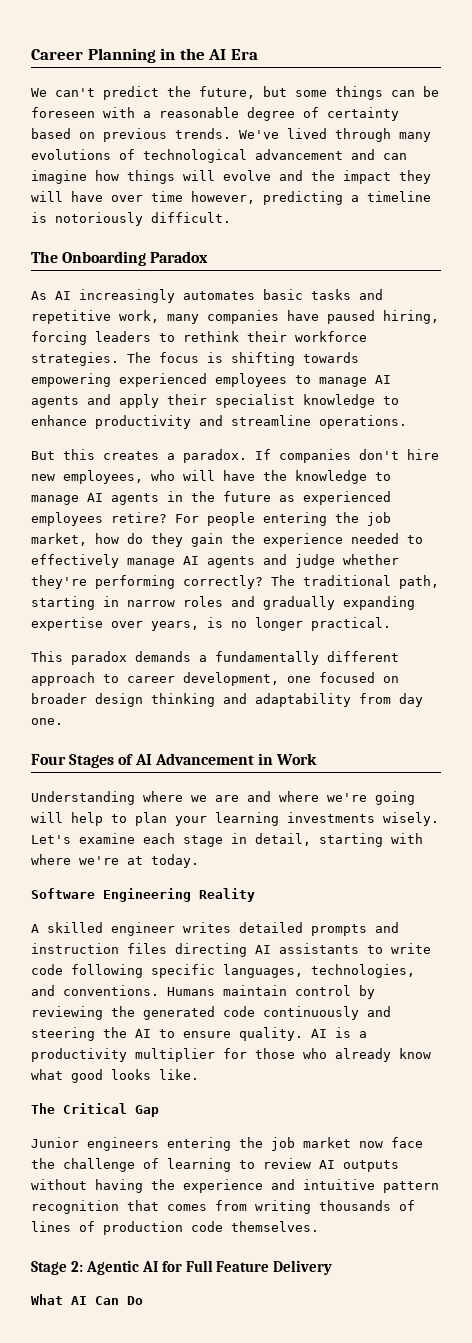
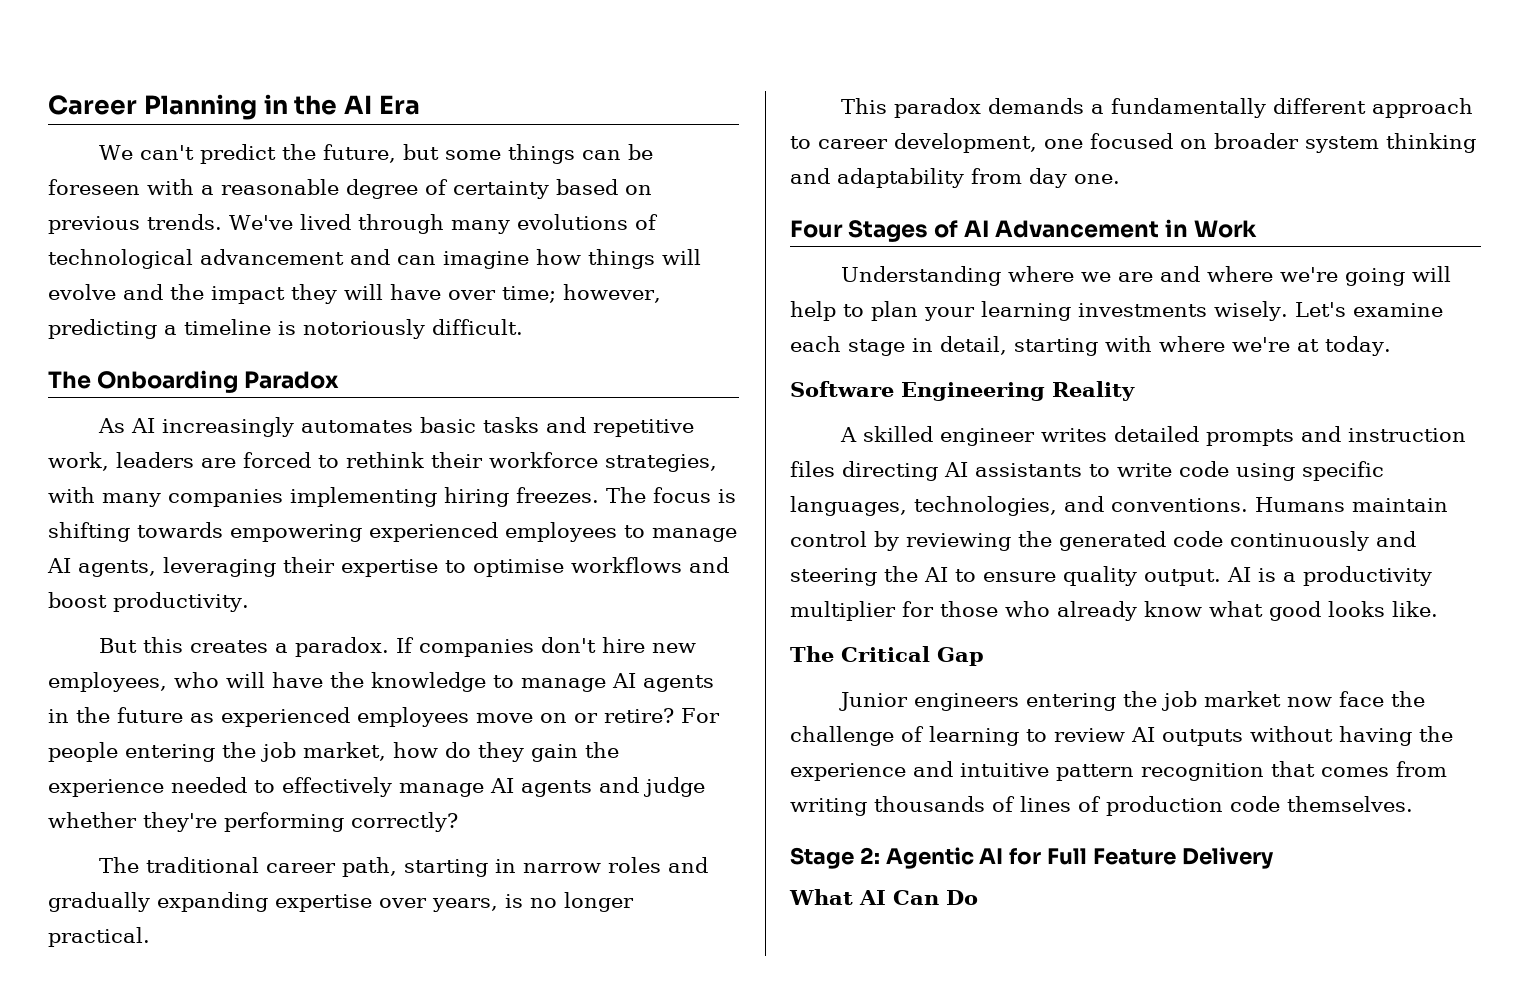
- We've lived through many evolutions of technological advancement and can imagine how things will evolve and the impact they will have over time however, predicting a timeline is notoriously difficult.
+ We've lived through many evolutions of technological advancement and can imagine how things will evolve and the impact they will have over time; however, predicting a timeline is notoriously difficult.
- As AI increasingly automates basic tasks and repetitive work, many companies have paused hiring, forcing leaders to rethink their workforce strategies.
+ As AI increasingly automates basic tasks and repetitive work, leaders are forced to rethink their workforce strategies, with many companies implementing hiring freezes.
- The focus is shifting towards empowering experienced employees to manage AI agents and apply their specialist knowledge to enhance productivity and streamline operations.
+ The focus is shifting towards empowering experienced employees to manage AI agents, leveraging their expertise to optimise workflows and boost productivity.
- If companies don't hire new employees, who will have the knowledge to manage AI agents in the future as experienced employees retire?
+ If companies don't hire new employees, who will have the knowledge to manage AI agents in the future as experienced employees move on or retire?
- For people entering the job market, how do they gain the experience needed to effectively manage AI agents and judge whether they're performing correctly? The traditional path, starting in narrow roles and gradually expanding expertise over years, is no longer practical.
+ For people entering the job market, how do they gain the experience needed to effectively manage AI agents and judge whether they're performing correctly?
+ The traditional career path, starting in narrow roles and gradually expanding expertise over years, is no longer practical.
- This paradox demands a fundamentally different approach to career development, one focused on broader design thinking and adaptability from day one.
+ This paradox demands a fundamentally different approach to career development, one focused on broader system thinking and adaptability from day one.
- A skilled engineer writes detailed prompts and instruction files directing AI assistants to write code following specific languages, technologies, and conventions.
+ A skilled engineer writes detailed prompts and instruction files directing AI assistants to write code using specific languages, technologies, and conventions.
- Humans maintain control by reviewing the generated code continuously and steering the AI to ensure quality.
+ Humans maintain control by reviewing the generated code continuously and steering the AI to ensure quality output.

